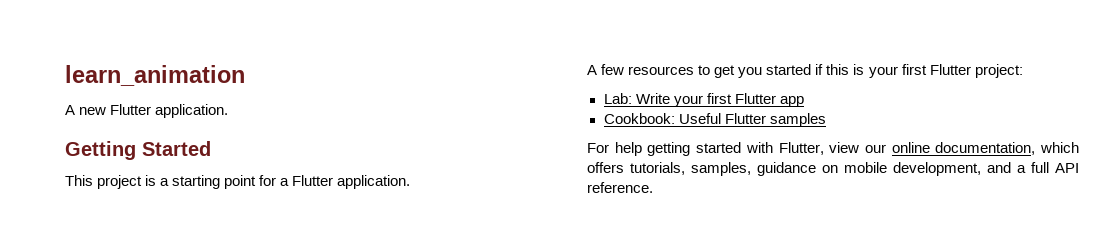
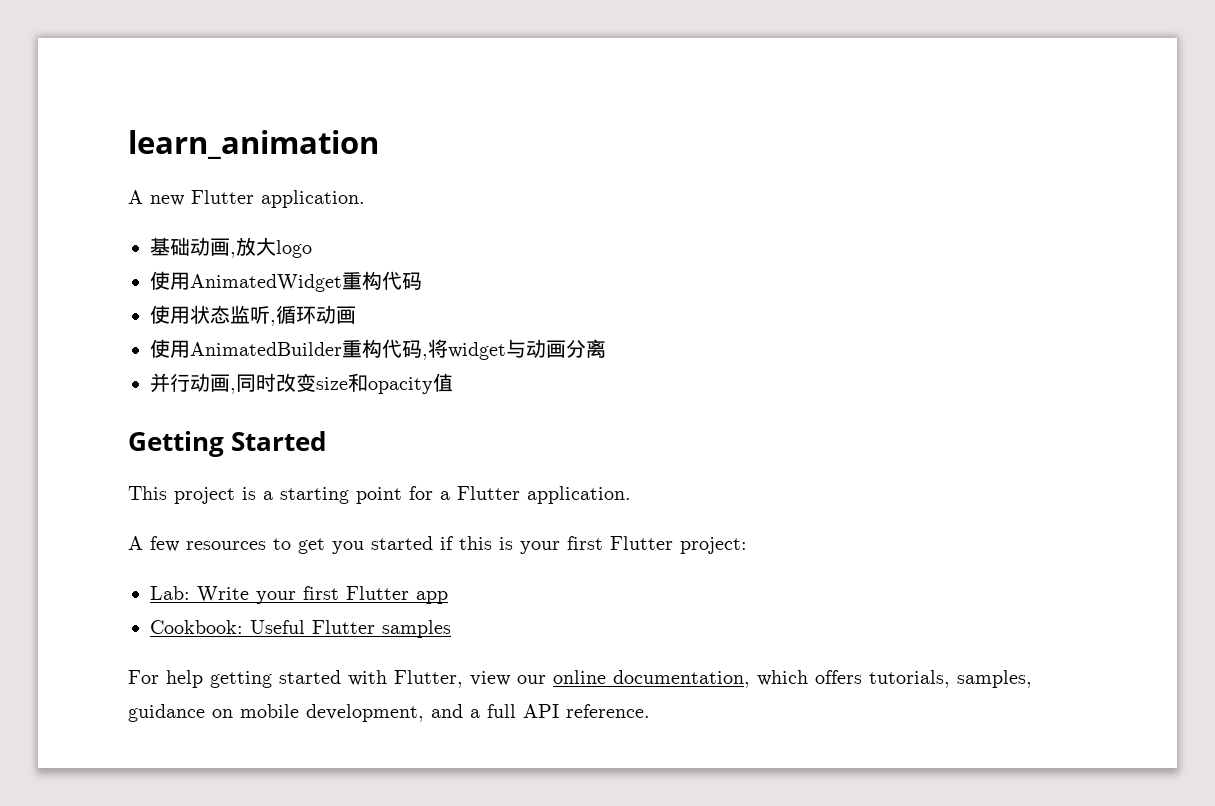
+ 基础动画,放大logo
+ 使用AnimatedWidget重构代码
+ 使用状态监听,循环动画
+ 使用AnimatedBuilder重构代码,将widget与动画分离
+ 并行动画,同时改变size和opacity值

